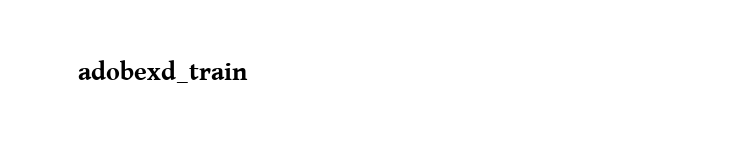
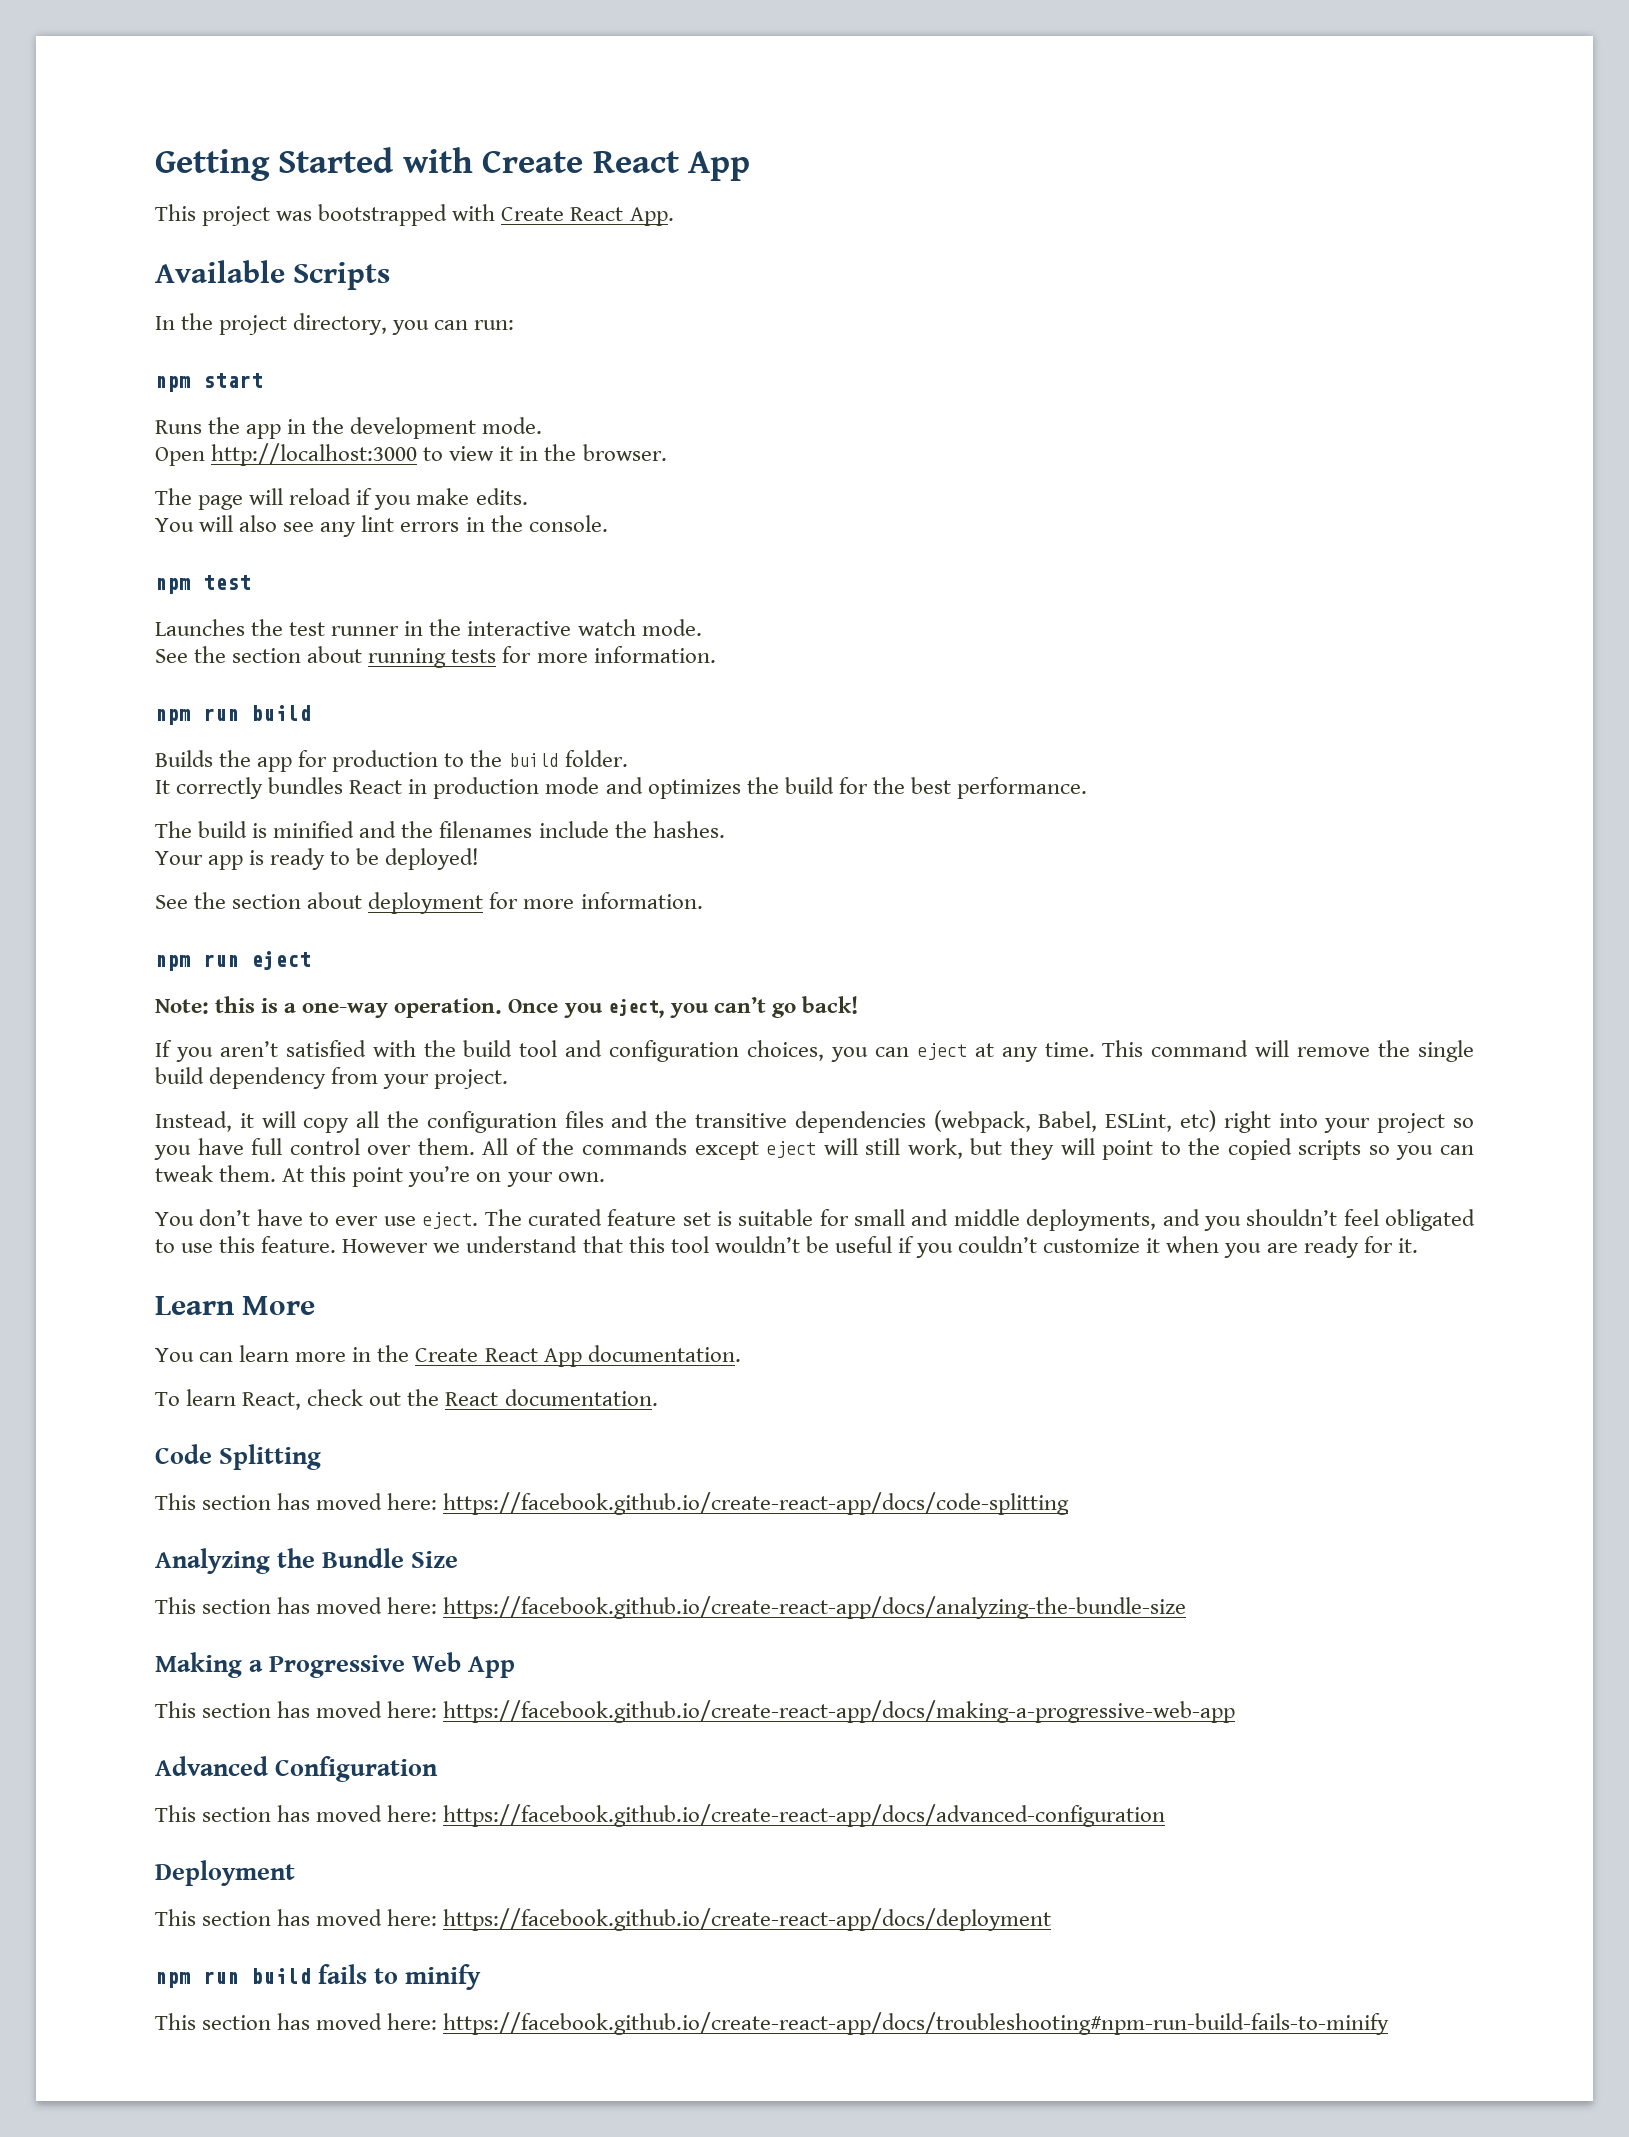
- adobexd_train
+ Getting Started with Create React App
+ This project was bootstrapped with Create React App.
+ Available Scripts
+ In the project directory, you can run:
+ npm start
+ Runs the app in the development mode.
+ Open http://localhost:3000 to view it in the browser.
+ The page will reload if you make edits.
+ You will also see any lint errors in the console.
+ npm test
+ Launches the test runner in the interactive watch mode.
+ See the section about running tests for more information.
+ npm run build
+ Builds the app for production to the build folder.
+ It correctly bundles React in production mode and optimizes the build for the best performance.
+ The build is minified and the filenames include the hashes.
+ Your app is ready to be deployed!
+ See the section about deployment for more information.
+ npm run eject
+ Note: this is a one-way operation. Once you eject, you can’t go back!
+ If you aren’t satisfied with the build tool and configuration choices, you can eject at any time. This command will remove the single build dependency from your project.
+ Instead, it will copy all the configuration files and the transitive dependencies (webpack, Babel, ESLint, etc) right into your project so you have full control over them. All of the commands except eject will still work, but they will point to the copied scripts so you can tweak them. At this point you’re on your own.
+ You don’t have to ever use eject. The curated feature set is suitable for small and middle deployments, and you shouldn’t feel obligated to use this feature. However we understand that this tool wouldn’t be useful if you couldn’t customize it when you are ready for it.
+ Learn More
+ You can learn more in the Create React App documentation.
+ To learn React, check out the React documentation.
+ Code Splitting
+ This section has moved here: https://facebook.github.io/create-react-app/docs/code-splitting
+ Analyzing the Bundle Size
+ This section has moved here: https://facebook.github.io/create-react-app/docs/analyzing-the-bundle-size
+ Making a Progressive Web App
+ This section has moved here: https://facebook.github.io/create-react-app/docs/making-a-progressive-web-app
+ Advanced Configuration
+ This section has moved here: https://facebook.github.io/create-react-app/docs/advanced-configuration
+ Deployment
+ This section has moved here: https://facebook.github.io/create-react-app/docs/deployment
+ npm run build fails to minify
+ This section has moved here: https://facebook.github.io/create-react-app/docs/troubleshooting#npm-run-build-fails-to-minify

